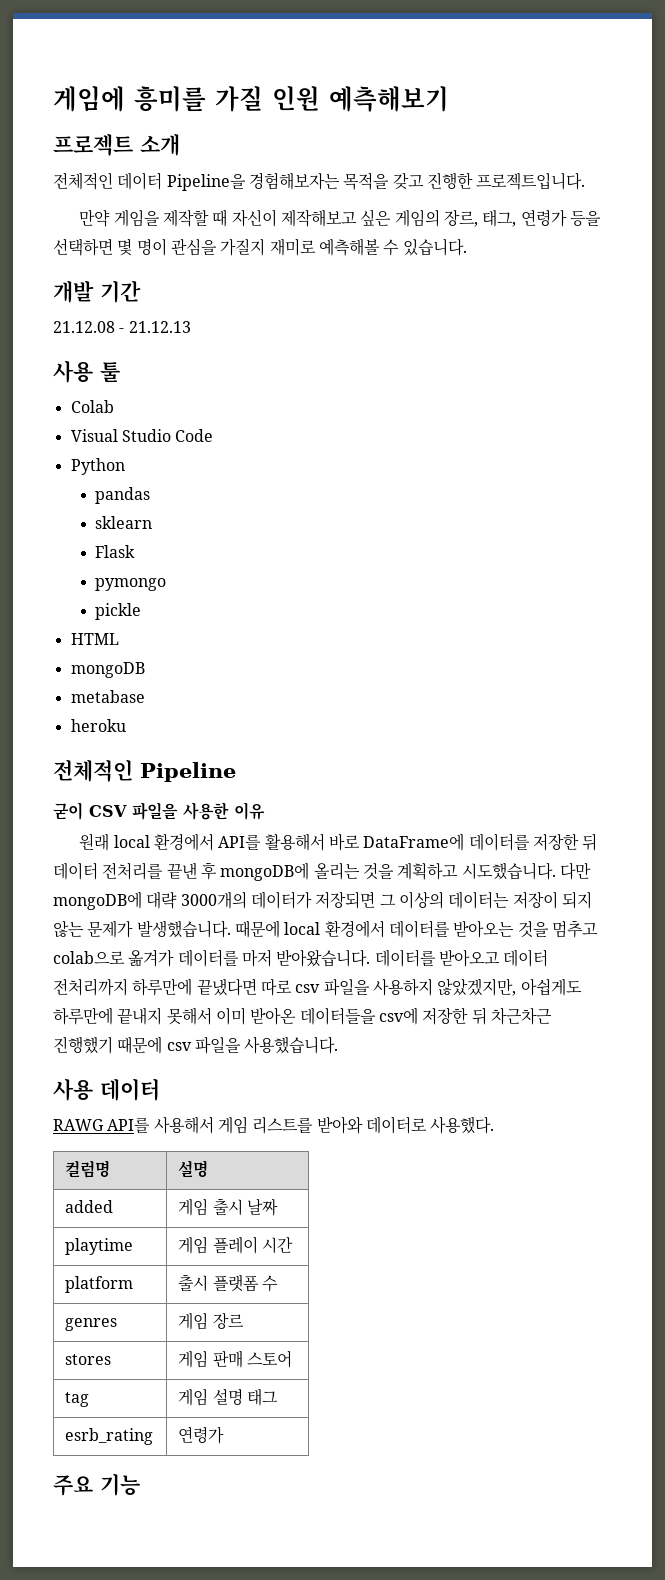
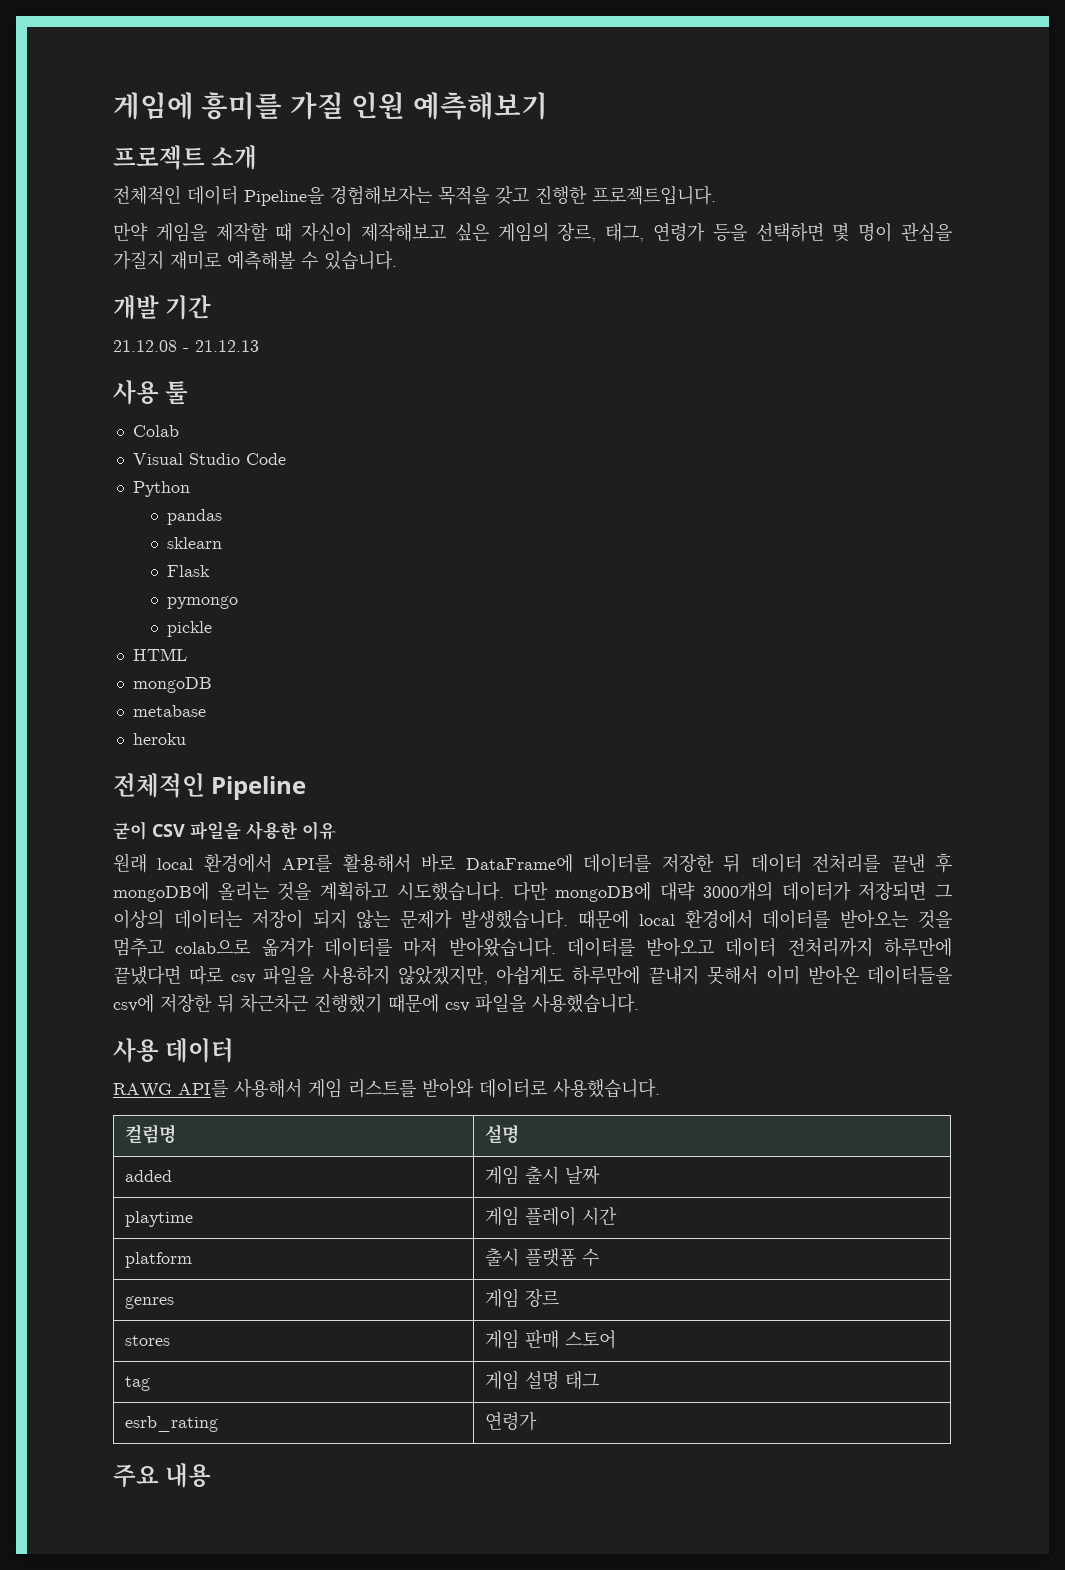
- RAWG API를 사용해서 게임 리스트를 받아와 데이터로 사용했다.
+ RAWG API를 사용해서 게임 리스트를 받아와 데이터로 사용했습니다.
- 주요 기능
+ 주요 내용

